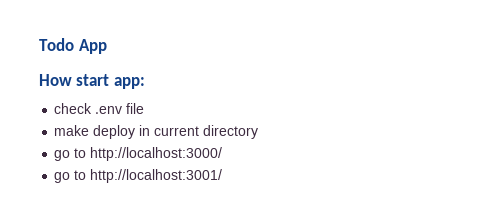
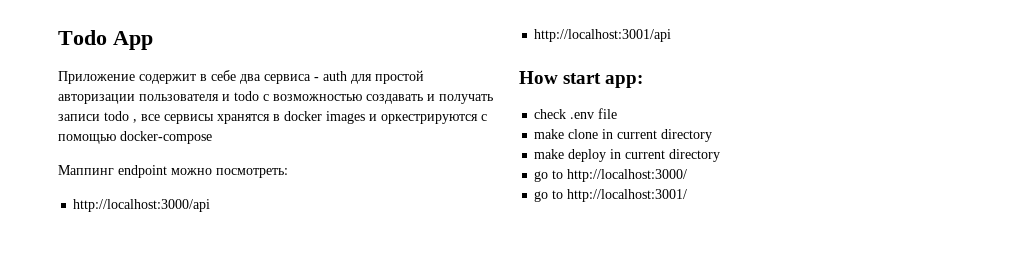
+ Приложение содержит в себе два сервиса - auth для простой авторизации пользователя и todo с возможностью создавать и получать записи todo , все сервисы хранятся в docker images и оркестрируются с помощью docker-compose
+ Маппинг endpoint можно посмотреть:
+ http://localhost:3000/api
+ http://localhost:3001/api
+ make clone in current directory

